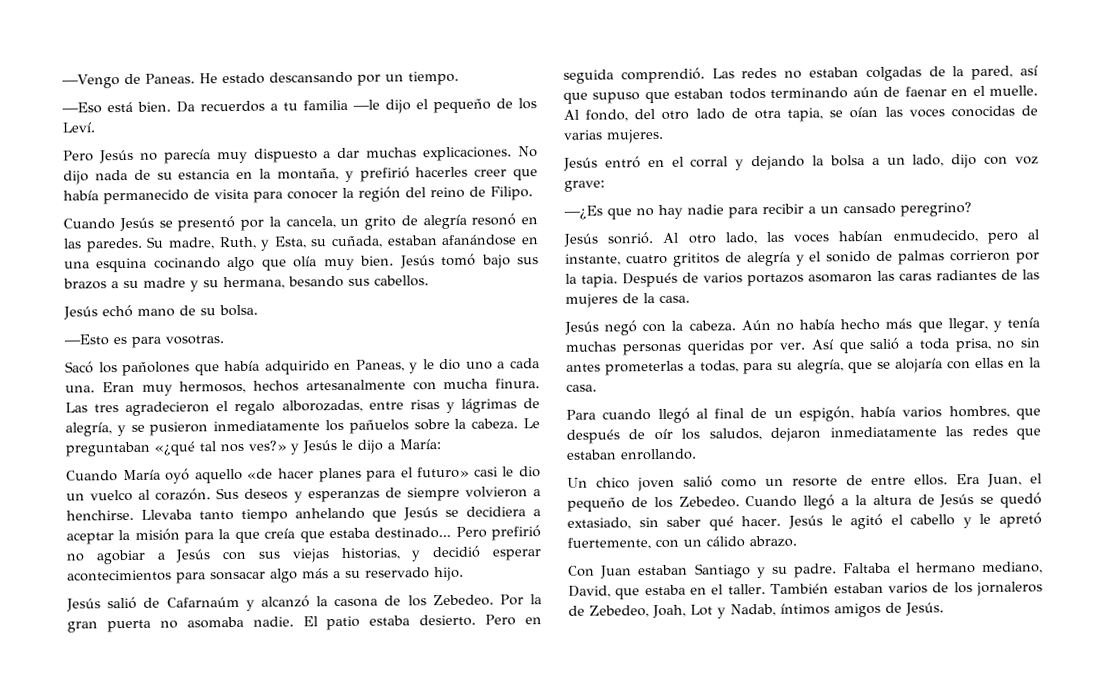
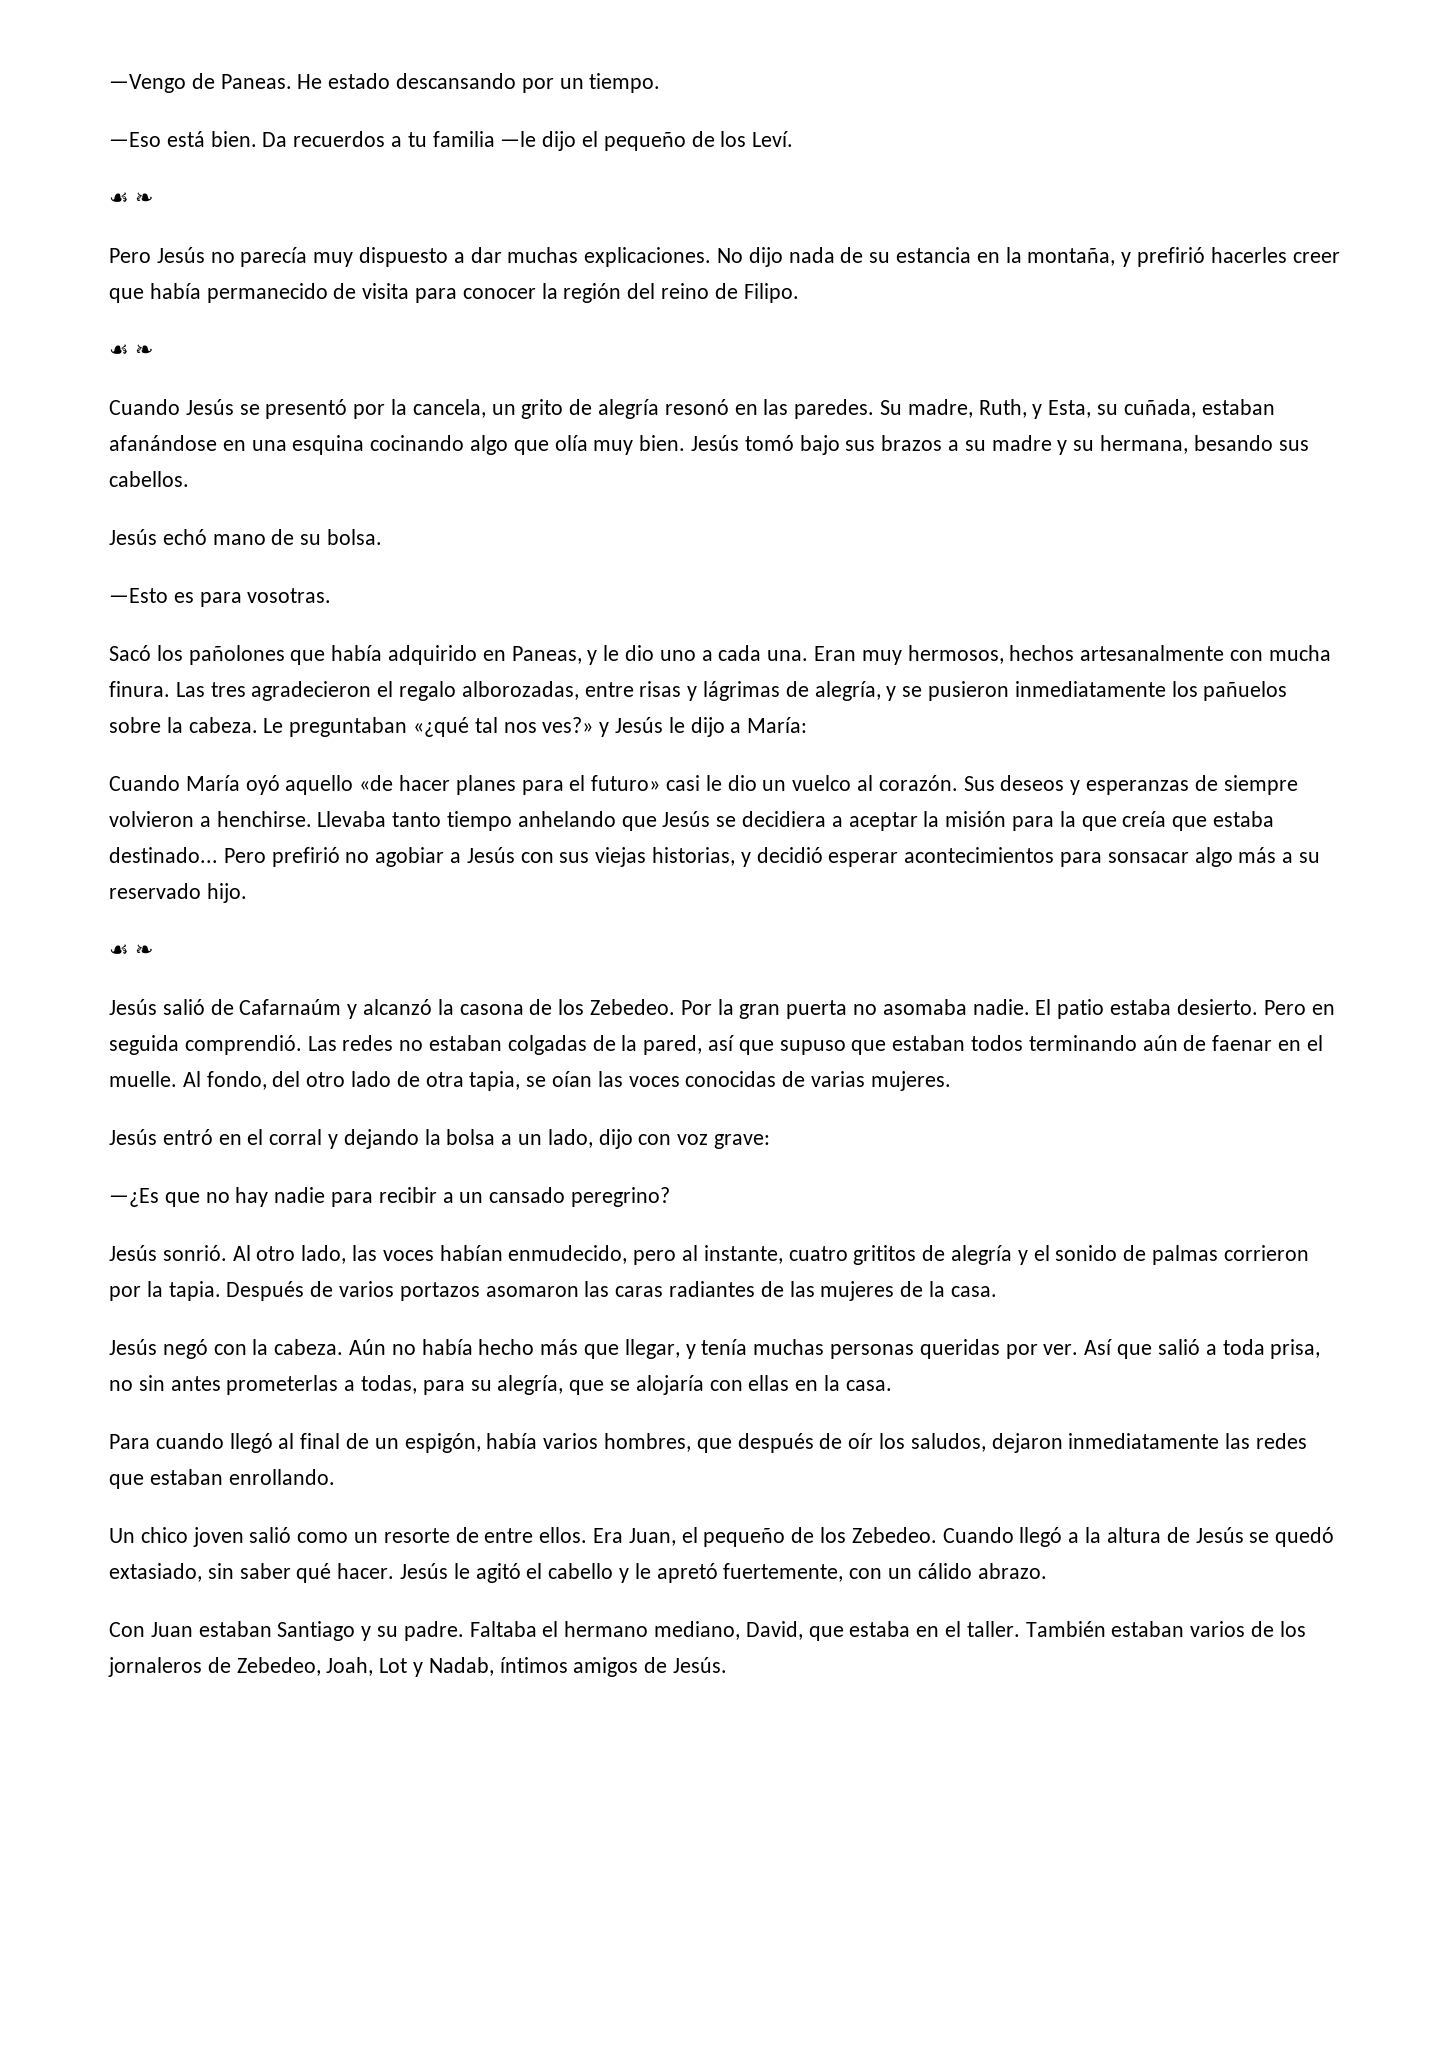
  Da recuerdos a tu familia —le dijo el pequeño de los Leví.
+ ☙ ❧
  No dijo nada de su estancia en la montaña, y prefirió hacerles creer que había permanecido de visita para conocer la región del reino de Filipo.
+ ☙ ❧
  Pero prefirió no agobiar a Jesús con sus viejas historias, y decidió esperar acontecimientos para sonsacar algo más a su reservado hijo.
+ ☙ ❧

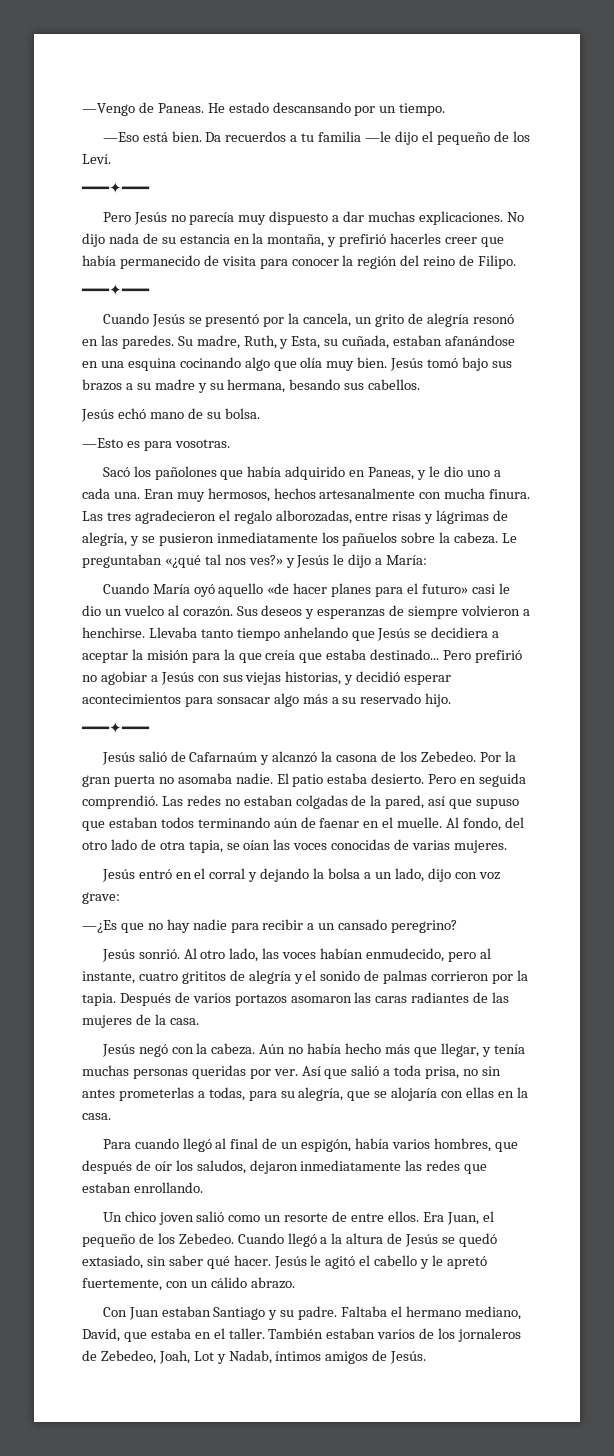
  Da recuerdos a tu familia —le dijo el pequeño de los Leví.
- ☙ ❧
+ ━━━✦━━━
  No dijo nada de su estancia en la montaña, y prefirió hacerles creer que había permanecido de visita para conocer la región del reino de Filipo.
- ☙ ❧
+ ━━━✦━━━
  Pero prefirió no agobiar a Jesús con sus viejas historias, y decidió esperar acontecimientos para sonsacar algo más a su reservado hijo.
- ☙ ❧
+ ━━━✦━━━

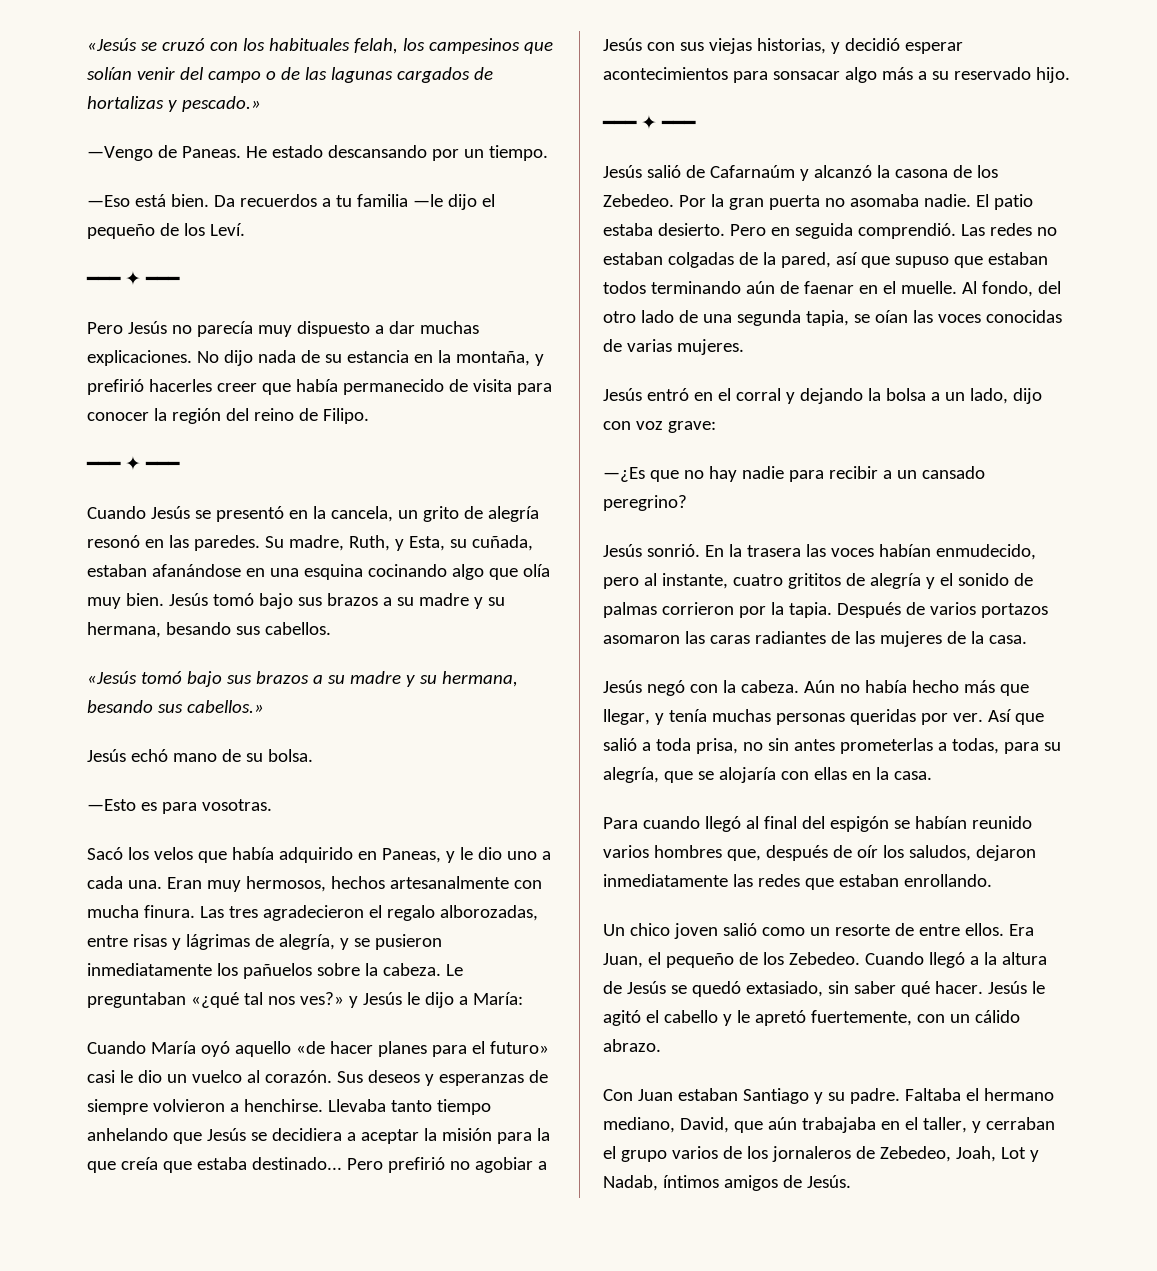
+ «Jesús se cruzó con los habituales felah, los campesinos que solían venir del campo o de las lagunas cargados de hortalizas y pescado.»
  Da recuerdos a tu familia —le dijo el pequeño de los Leví.
- ━━━✦━━━
+ ━━━ ✦ ━━━
  No dijo nada de su estancia en la montaña, y prefirió hacerles creer que había permanecido de visita para conocer la región del reino de Filipo.
- ━━━✦━━━
+ ━━━ ✦ ━━━
- Cuando Jesús se presentó por la cancela, un grito de alegría resonó en las paredes.
+ Cuando Jesús se presentó en la cancela, un grito de alegría resonó en las paredes.
+ «Jesús tomó bajo sus brazos a su madre y su hermana, besando sus cabellos.»
- Sacó los pañolones que había adquirido en Paneas, y le dio uno a cada una.
+ Sacó los velos que había adquirido en Paneas, y le dio uno a cada una.
  Pero prefirió no agobiar a Jesús con sus viejas historias, y decidió esperar acontecimientos para sonsacar algo más a su reservado hijo.
- ━━━✦━━━
+ ━━━ ✦ ━━━
- Al fondo, del otro lado de otra tapia, se oían las voces conocidas de varias mujeres.
+ Al fondo, del otro lado de una segunda tapia, se oían las voces conocidas de varias mujeres.
- Al otro lado, las voces habían enmudecido, pero al instante, cuatro grititos de alegría y el sonido de palmas corrieron por la tapia.
+ En la trasera las voces habían enmudecido, pero al instante, cuatro grititos de alegría y el sonido de palmas corrieron por la tapia.
- Para cuando llegó al final de un espigón, había varios hombres, que después de oír los saludos, dejaron inmediatamente las redes que estaban enrollando.
+ Para cuando llegó al final del espigón se habían reunido varios hombres que, después de oír los saludos, dejaron inmediatamente las redes que estaban enrollando.
- Faltaba el hermano mediano, David, que estaba en el taller. También estaban varios de los jornaleros de Zebedeo, Joah, Lot y Nadab, íntimos amigos de Jesús.
+ Faltaba el hermano mediano, David, que aún trabajaba en el taller, y cerraban el grupo varios de los jornaleros de Zebedeo, Joah, Lot y Nadab, íntimos amigos de Jesús.

